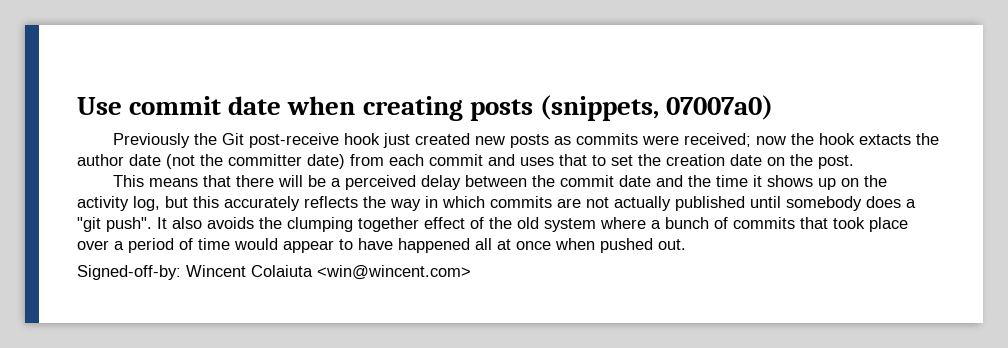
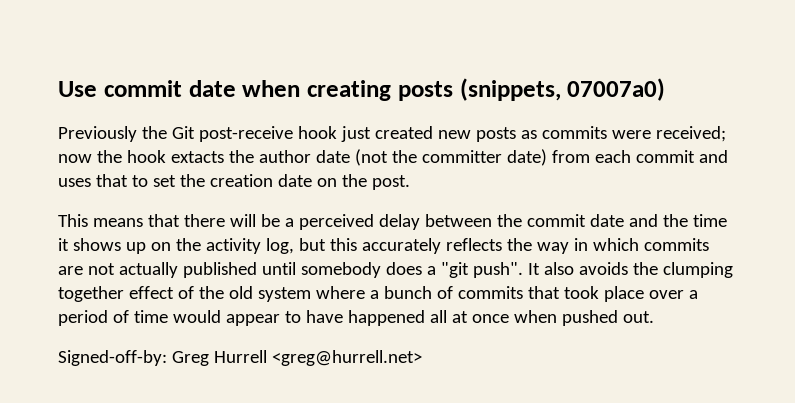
- Signed-off-by: Wincent Colaiuta <win@wincent.com>
+ Signed-off-by: Greg Hurrell <greg@hurrell.net>

